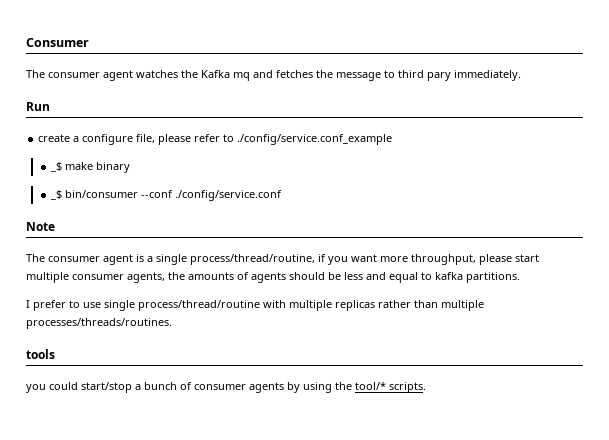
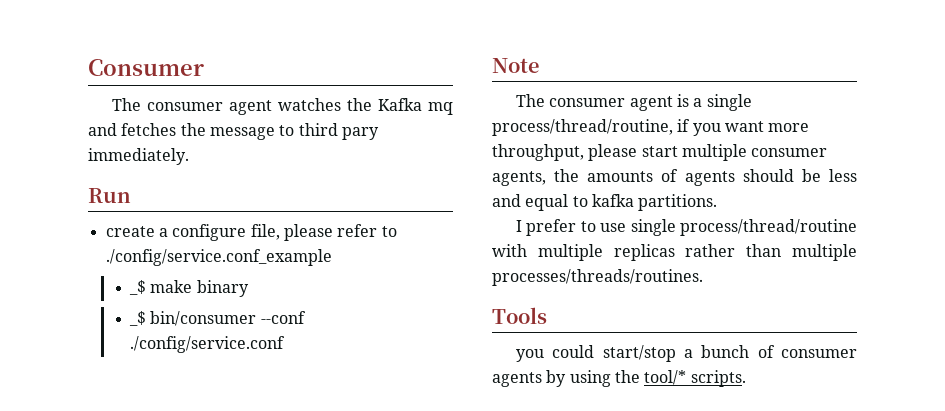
- tools
+ Tools

